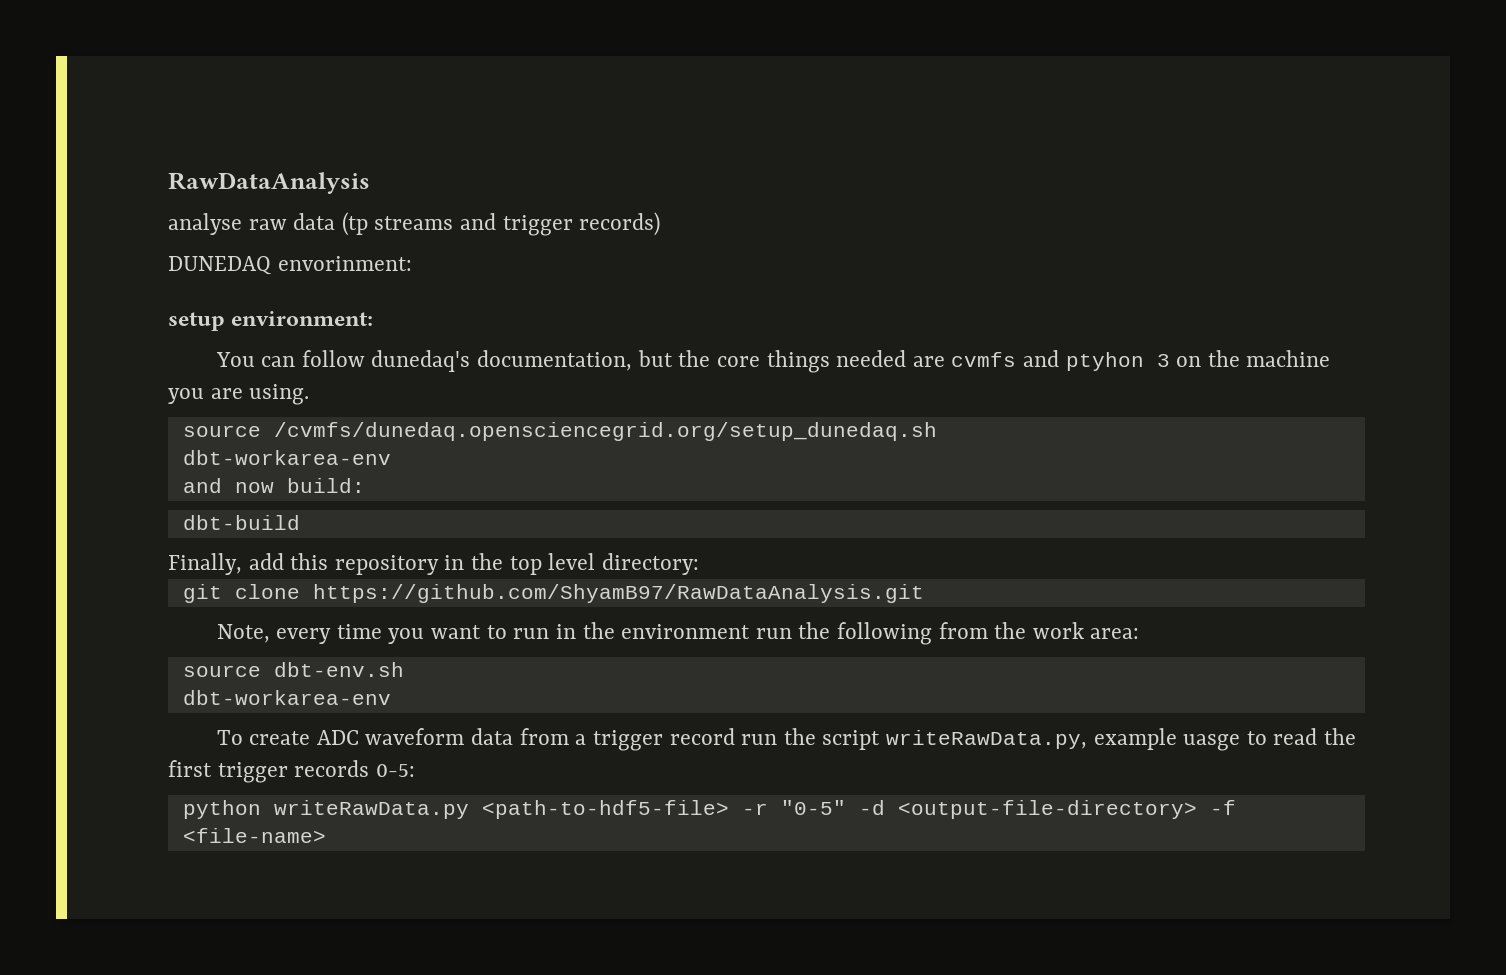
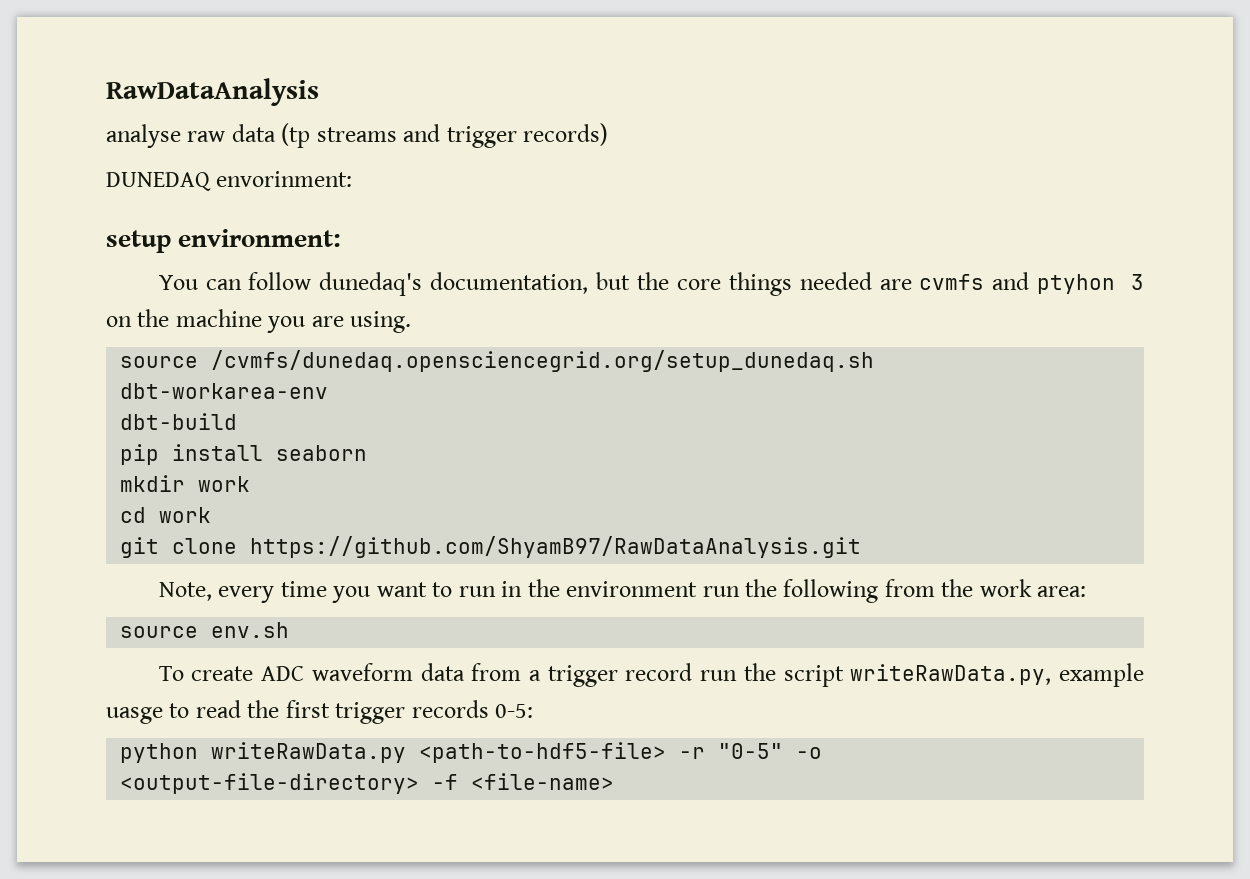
- and now build:
  dbt-build
- Finally, add this repository in the top level directory:
+ pip install seaborn
+ mkdir work
+ cd work
- source dbt-env.sh
- dbt-workarea-env
+ source env.sh
- python writeRawData.py <path-to-hdf5-file> -r "0-5" -d <output-file-directory> -f <file-name>
+ python writeRawData.py <path-to-hdf5-file> -r "0-5" -o <output-file-directory> -f <file-name>

